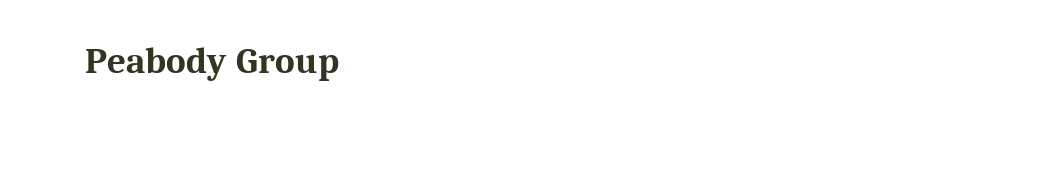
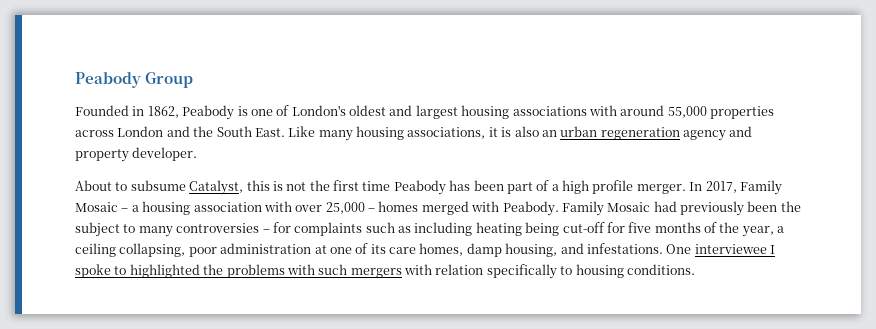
+ Founded in 1862, Peabody is one of London's oldest and largest housing associations with around 55,000 properties across London and the South East. Like many housing associations, it is also an urban regeneration agency and property developer.
+ About to subsume Catalyst, this is not the first time Peabody has been part of a high profile merger. In 2017, Family Mosaic – a housing association with over 25,000 – homes merged with Peabody. Family Mosaic had previously been the subject to many controversies – for complaints such as including heating being cut-off for five months of the year, a ceiling collapsing, poor administration at one of its care homes, damp housing, and infestations. One interviewee I spoke to highlighted the problems with such mergers with relation specifically to housing conditions.

